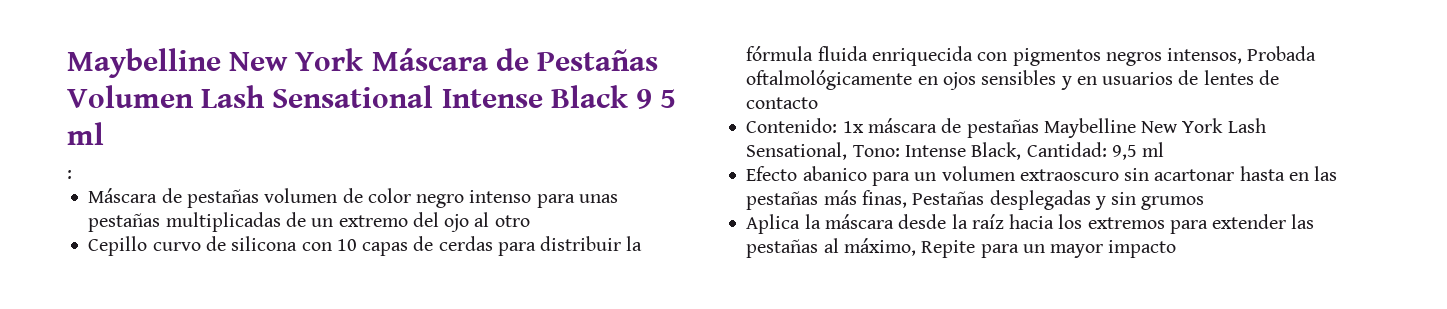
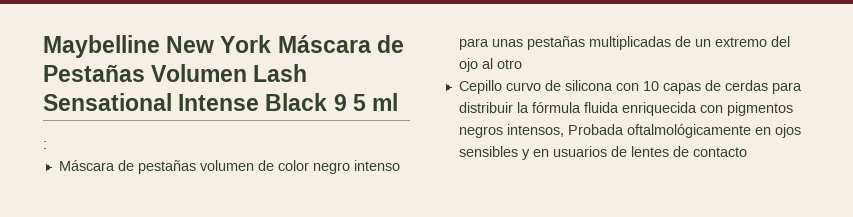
- Contenido: 1x máscara de pestañas Maybelline New York Lash Sensational, Tono: Intense Black, Cantidad: 9,5 ml
- Efecto abanico para un volumen extraoscuro sin acartonar hasta en las pestañas más finas, Pestañas desplegadas y sin grumos
- Aplica la máscara desde la raíz hacia los extremos para extender las pestañas al máximo, Repite para un mayor impacto

